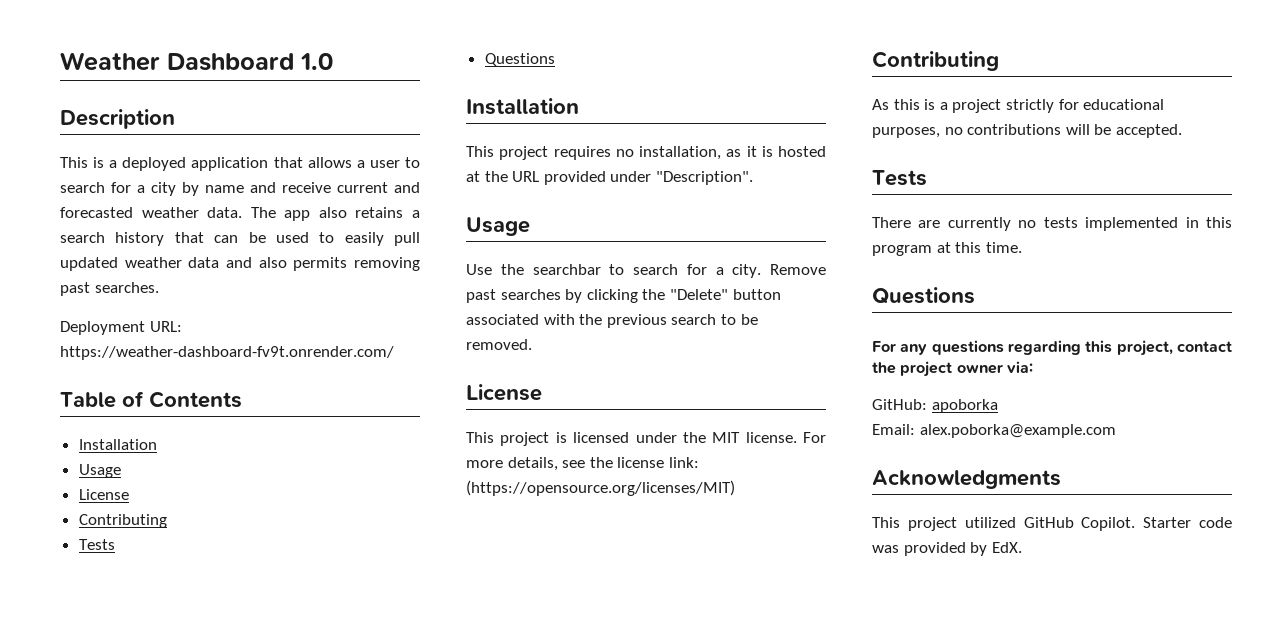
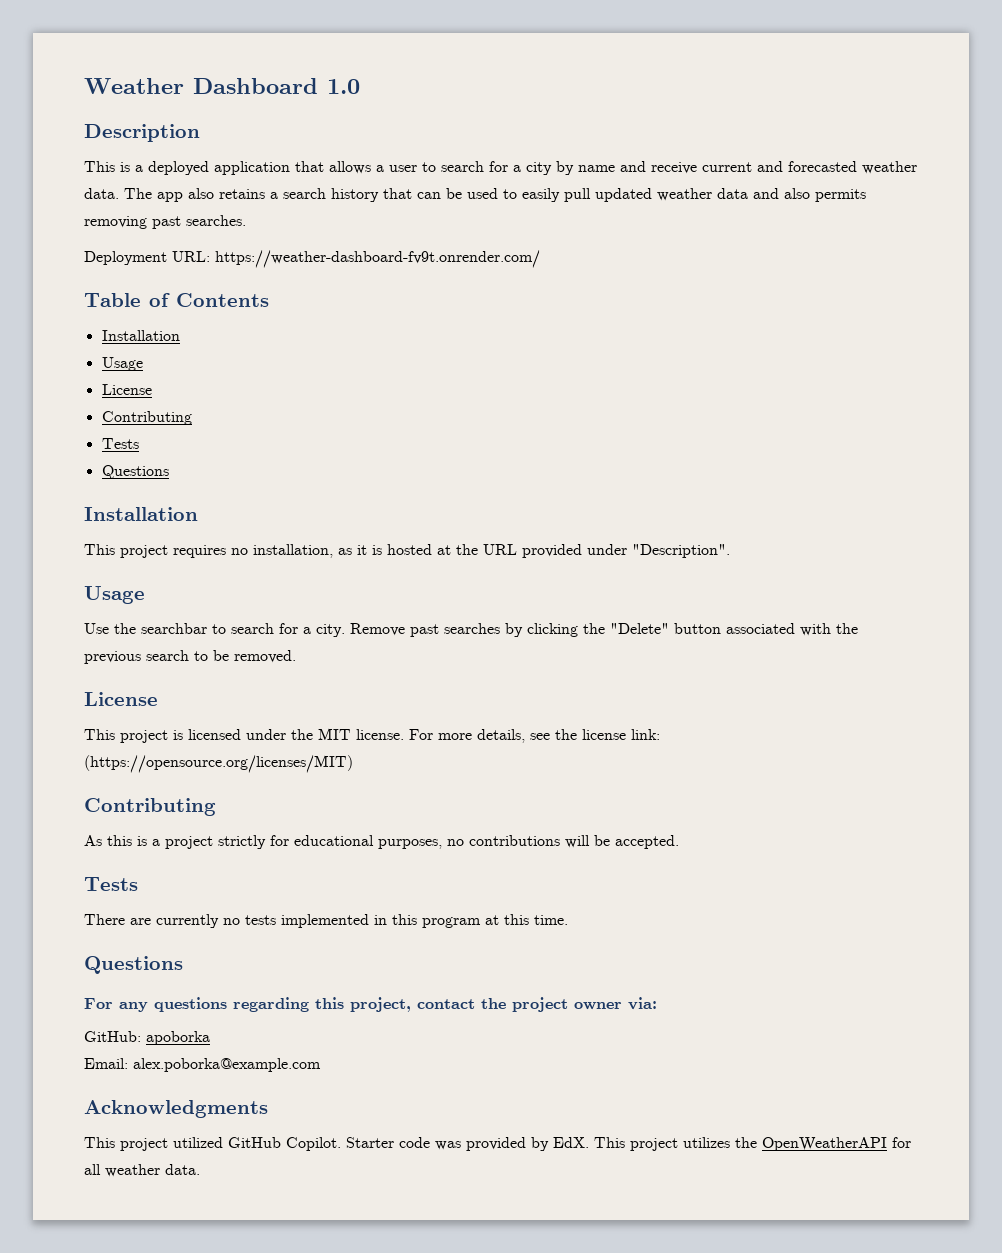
- Starter code was provided by EdX.
+ Starter code was provided by EdX. This project utilizes the OpenWeatherAPI for all weather data.

